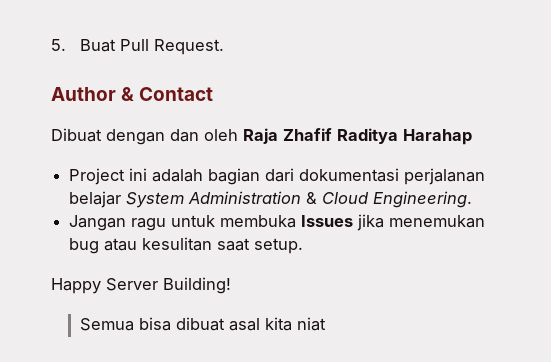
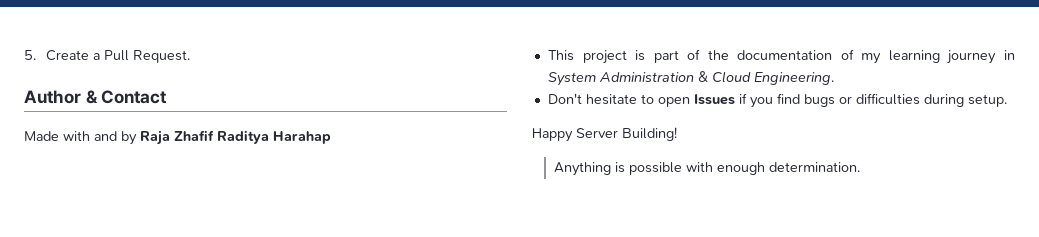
- 5. Buat Pull Request.
+ 5. Create a Pull Request.
- Dibuat dengan dan oleh Raja Zhafif Raditya Harahap
+ Made with and by Raja Zhafif Raditya Harahap
- Project ini adalah bagian dari dokumentasi perjalanan belajar System Administration & Cloud Engineering.
+ This project is part of the documentation of my learning journey in System Administration & Cloud Engineering.
- Jangan ragu untuk membuka Issues jika menemukan bug atau kesulitan saat setup.
+ Don't hesitate to open Issues if you find bugs or difficulties during setup.
  Happy Server Building!
- Semua bisa dibuat asal kita niat
+ Anything is possible with enough determination.

